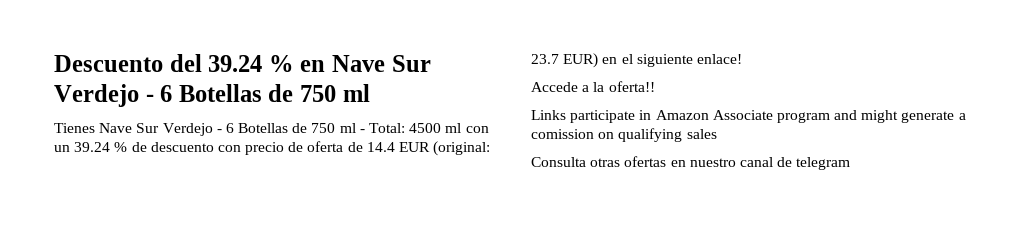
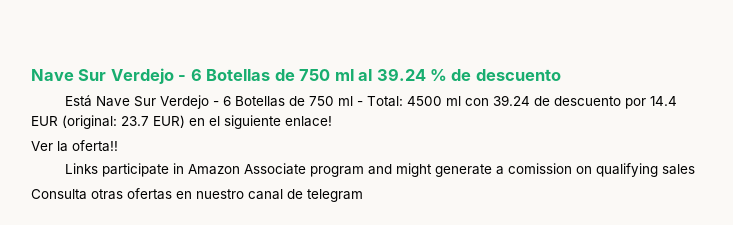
- Descuento del 39.24 % en Nave Sur Verdejo - 6 Botellas de 750 ml
- Tienes Nave Sur Verdejo - 6 Botellas de 750 ml - Total: 4500 ml con un 39.24 % de descuento con precio de oferta de 14.4 EUR (original: 23.7 EUR) en el siguiente enlace!
+ Nave Sur Verdejo - 6 Botellas de 750 ml al 39.24 % de descuento
+ Está Nave Sur Verdejo - 6 Botellas de 750 ml - Total: 4500 ml con 39.24 de descuento por 14.4 EUR (original: 23.7 EUR) en el siguiente enlace!
- Accede a la oferta!!
+ Ver la oferta!!

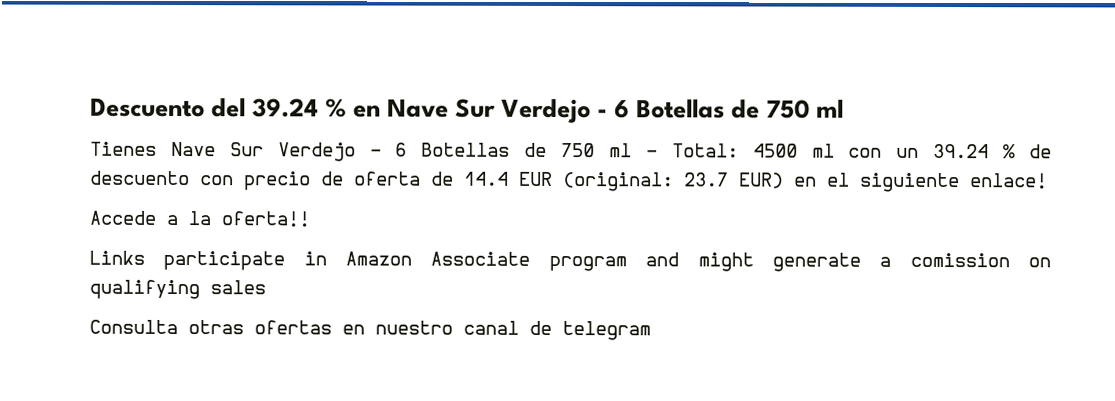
- Nave Sur Verdejo - 6 Botellas de 750 ml al 39.24 % de descuento
- Está Nave Sur Verdejo - 6 Botellas de 750 ml - Total: 4500 ml con 39.24 de descuento por 14.4 EUR (original: 23.7 EUR) en el siguiente enlace!
+ Descuento del 39.24 % en Nave Sur Verdejo - 6 Botellas de 750 ml
+ Tienes Nave Sur Verdejo - 6 Botellas de 750 ml - Total: 4500 ml con un 39.24 % de descuento con precio de oferta de 14.4 EUR (original: 23.7 EUR) en el siguiente enlace!
- Ver la oferta!!
+ Accede a la oferta!!

